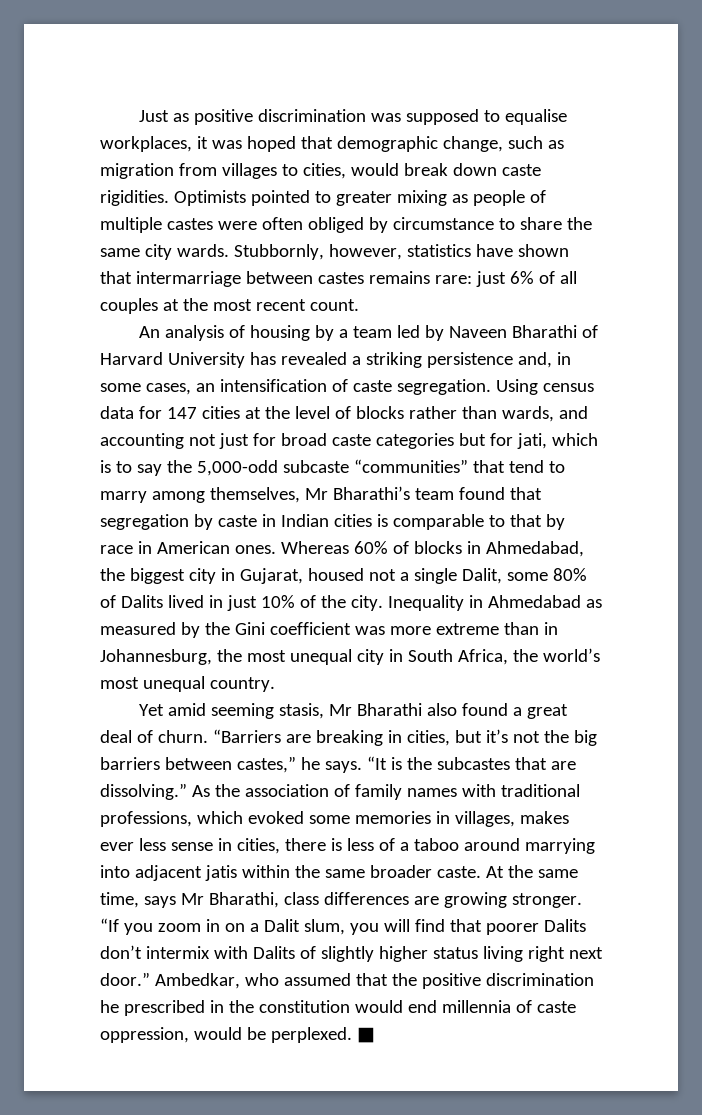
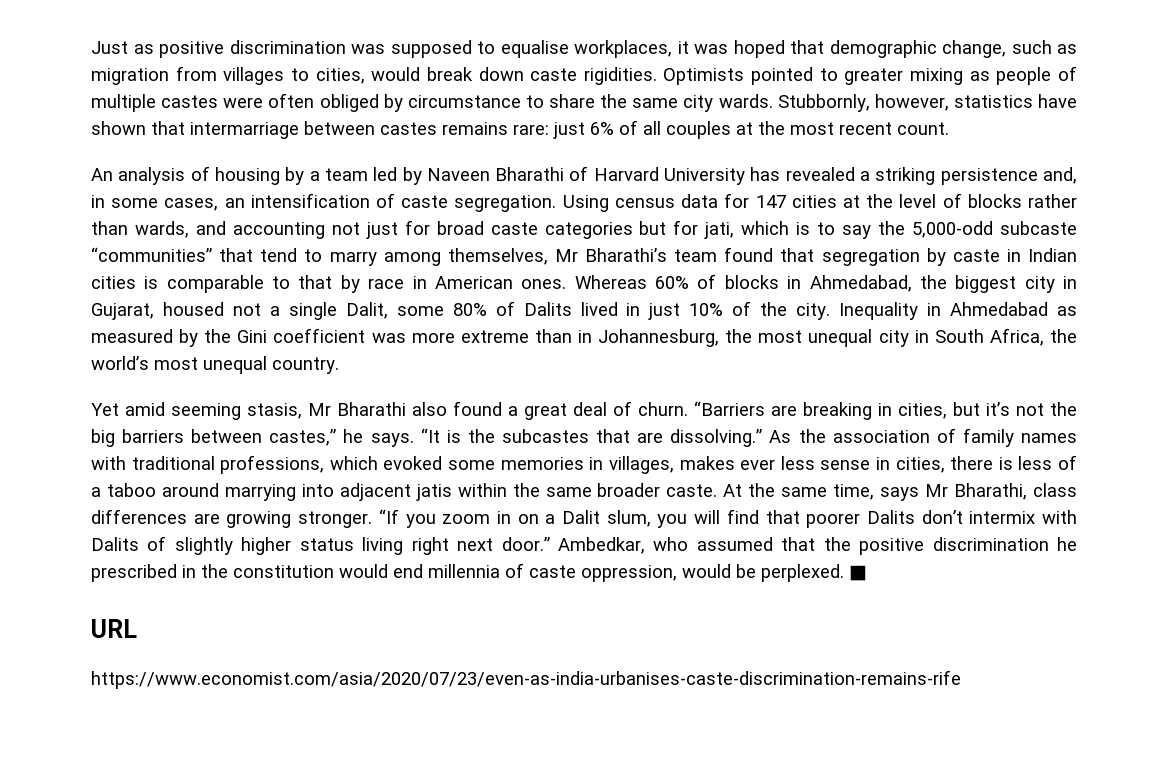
+ URL
+ https://www.economist.com/asia/2020/07/23/even-as-india-urbanises-caste-discrimination-remains-rife

